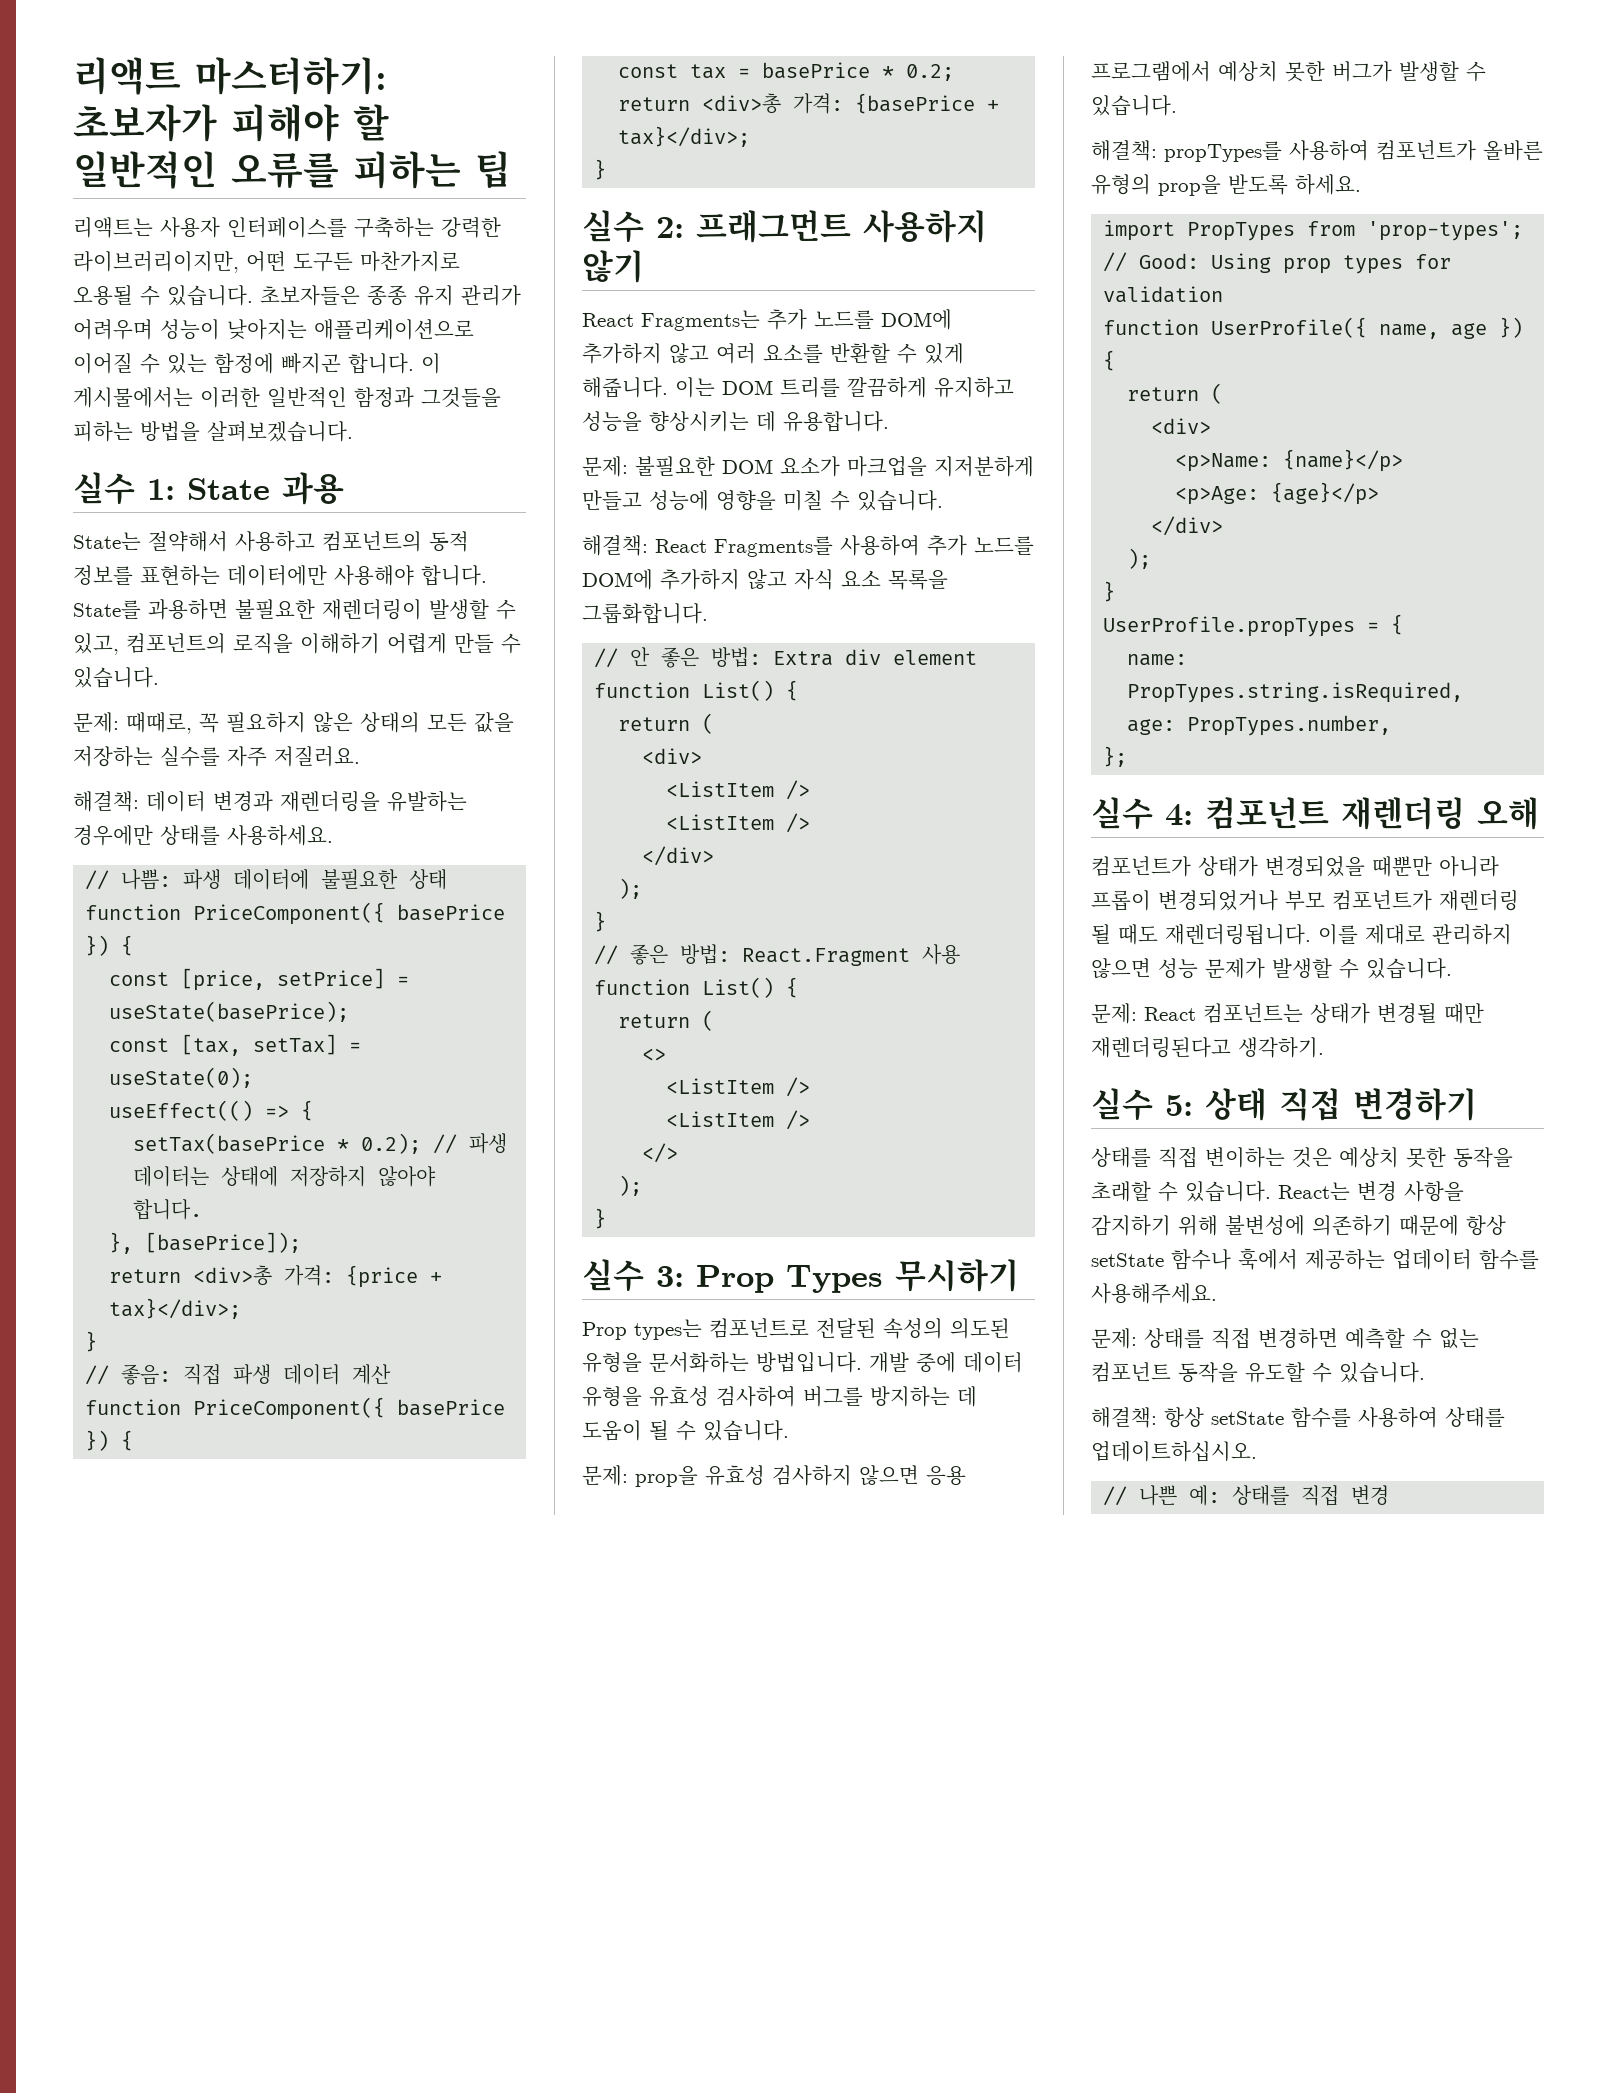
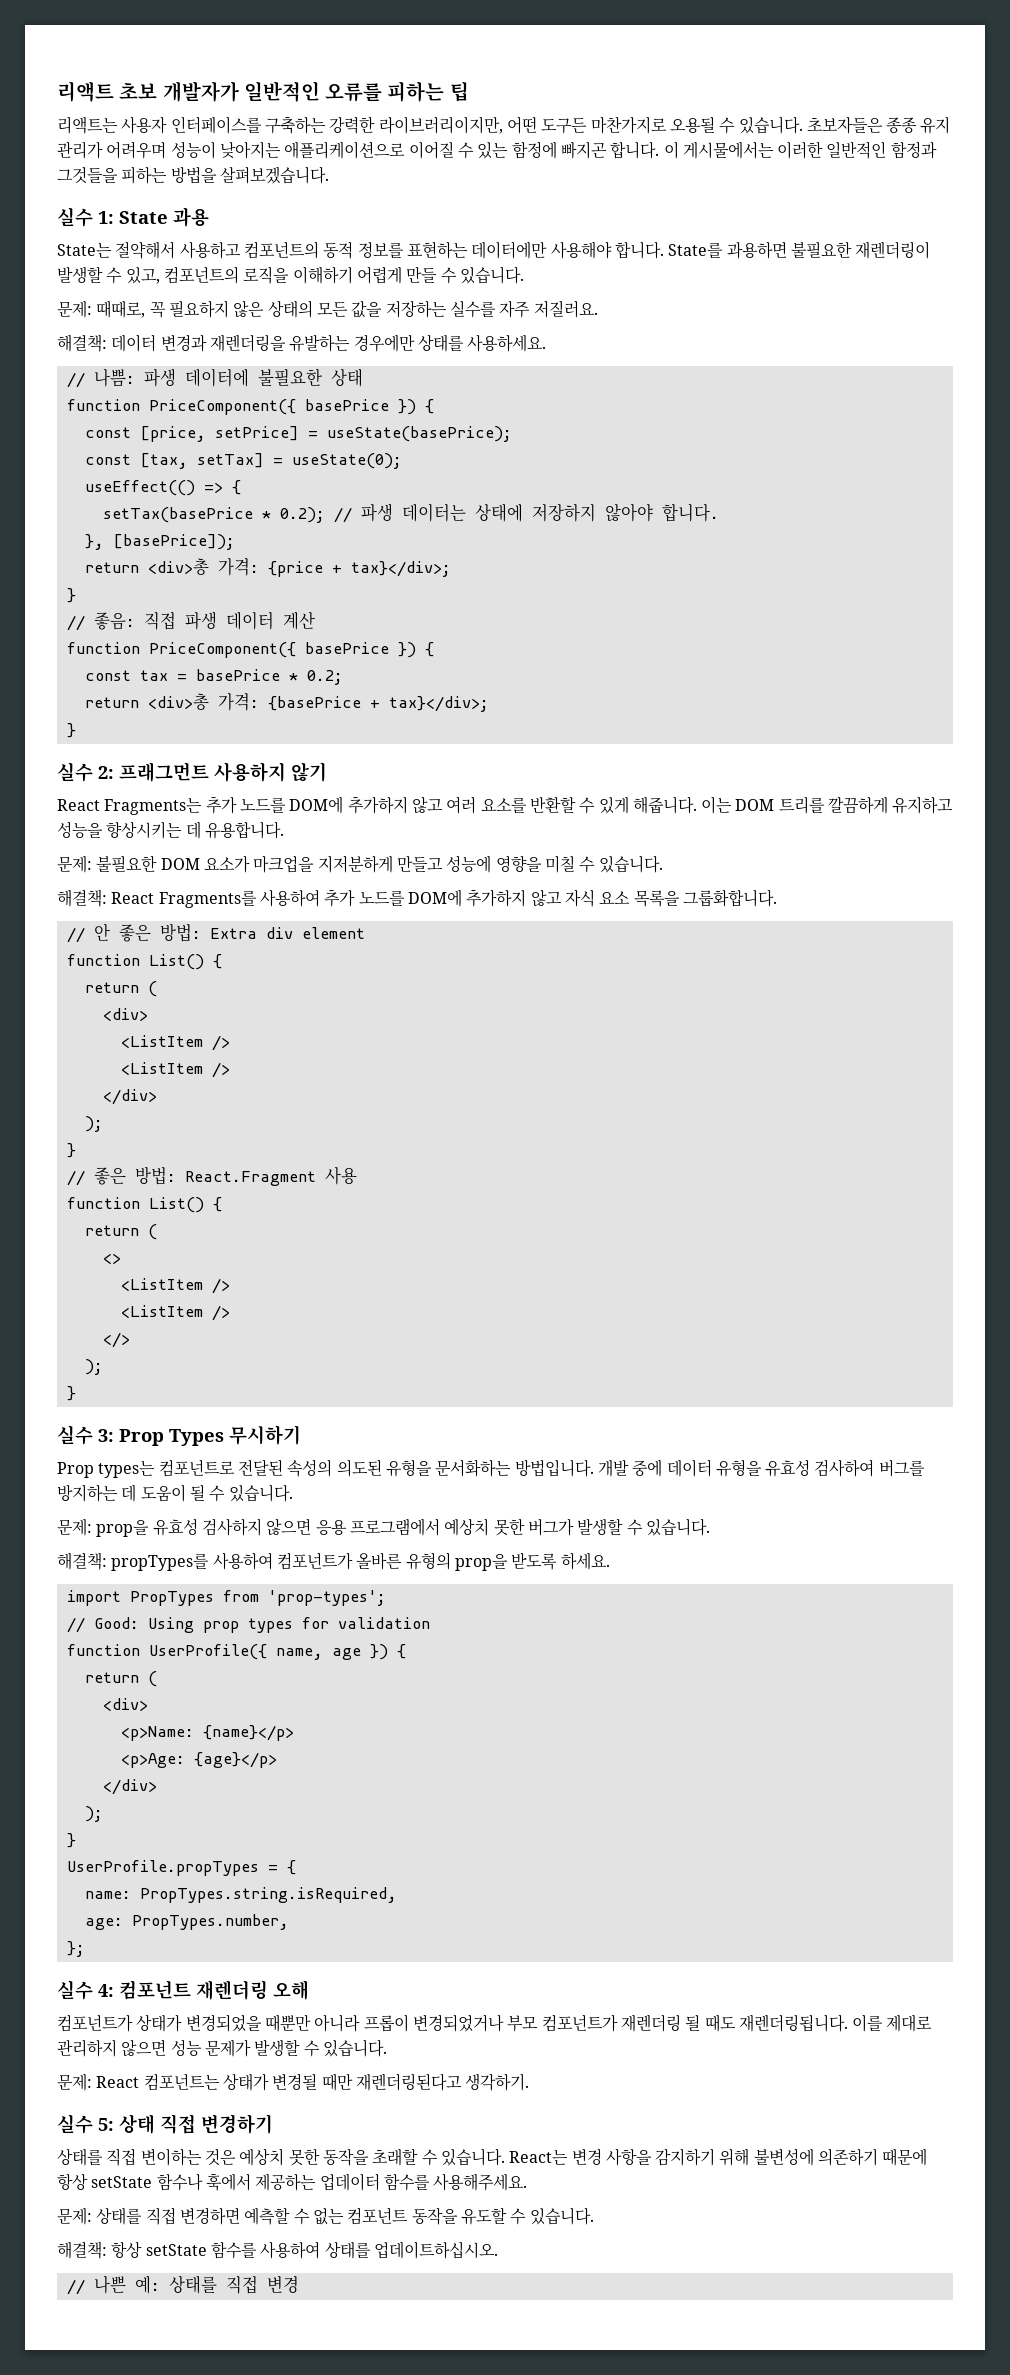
- 리액트 마스터하기: 초보자가 피해야 할 일반적인 오류를 피하는 팁
+ 리액트 초보 개발자가 일반적인 오류를 피하는 팁

